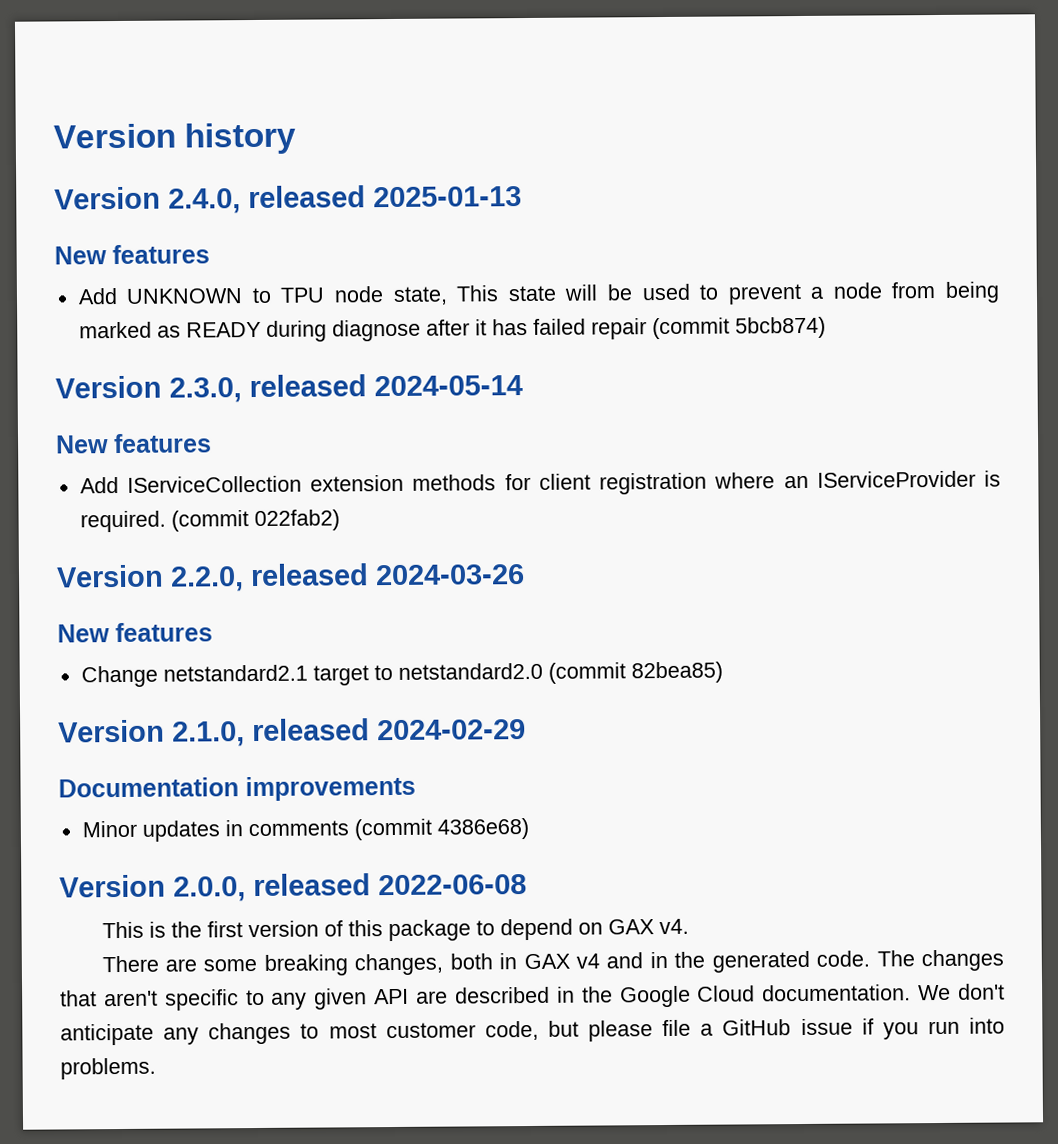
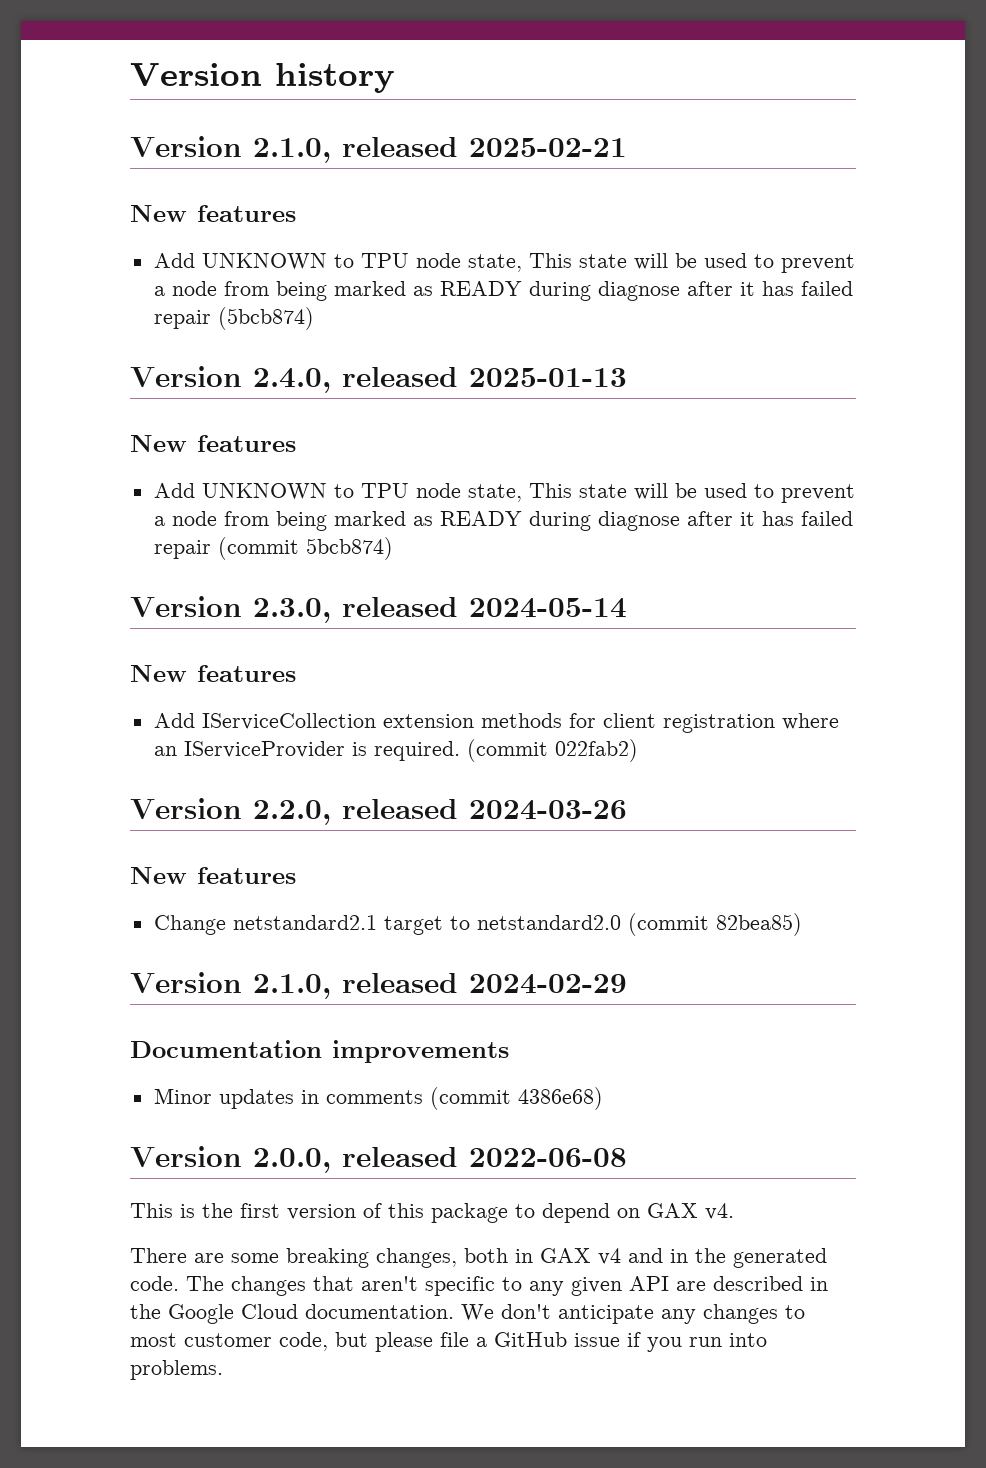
+ Version 2.1.0, released 2025-02-21
+ New features
+ Add UNKNOWN to TPU node state, This state will be used to prevent a node from being marked as READY during diagnose after it has failed repair (5bcb874)

